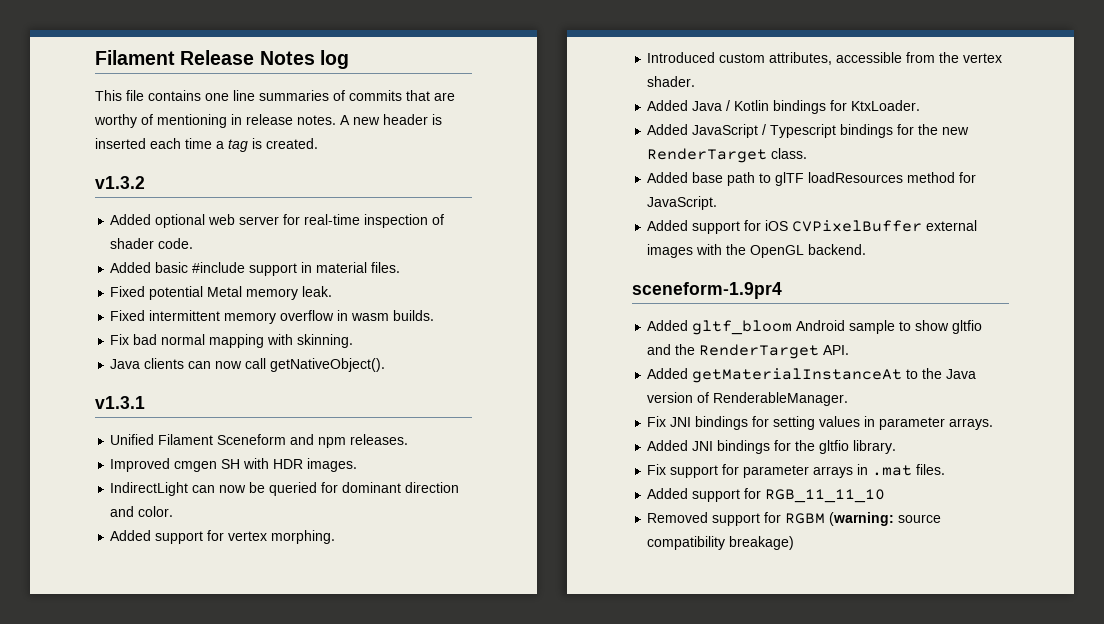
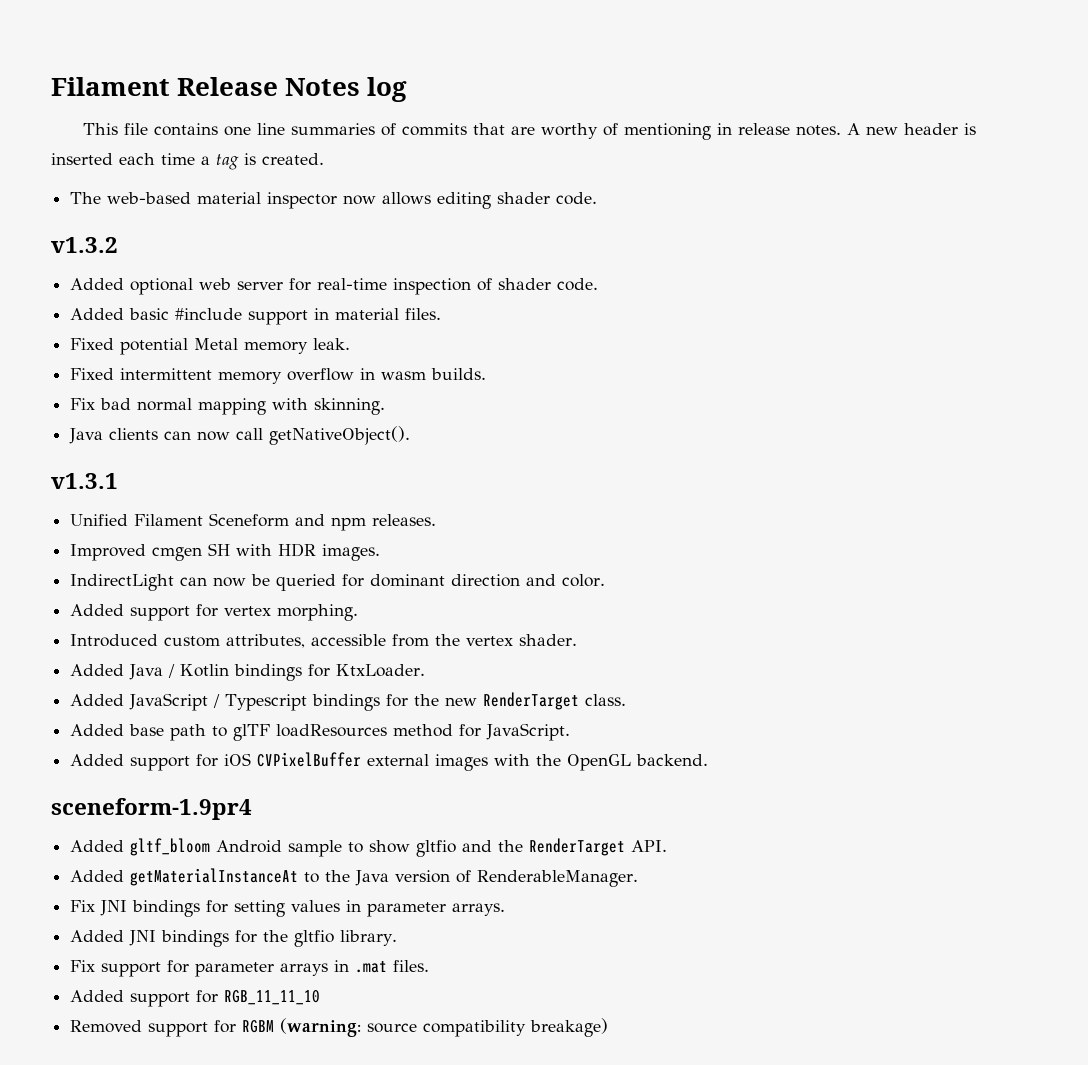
+ The web-based material inspector now allows editing shader code.

